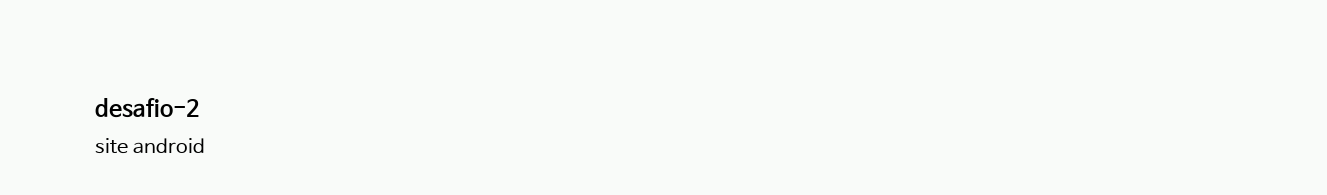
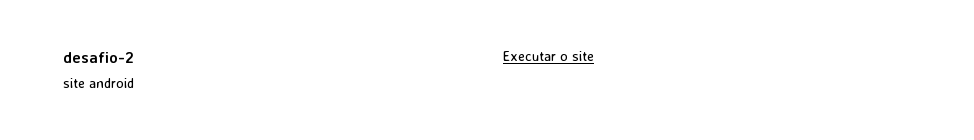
+ Executar o site

